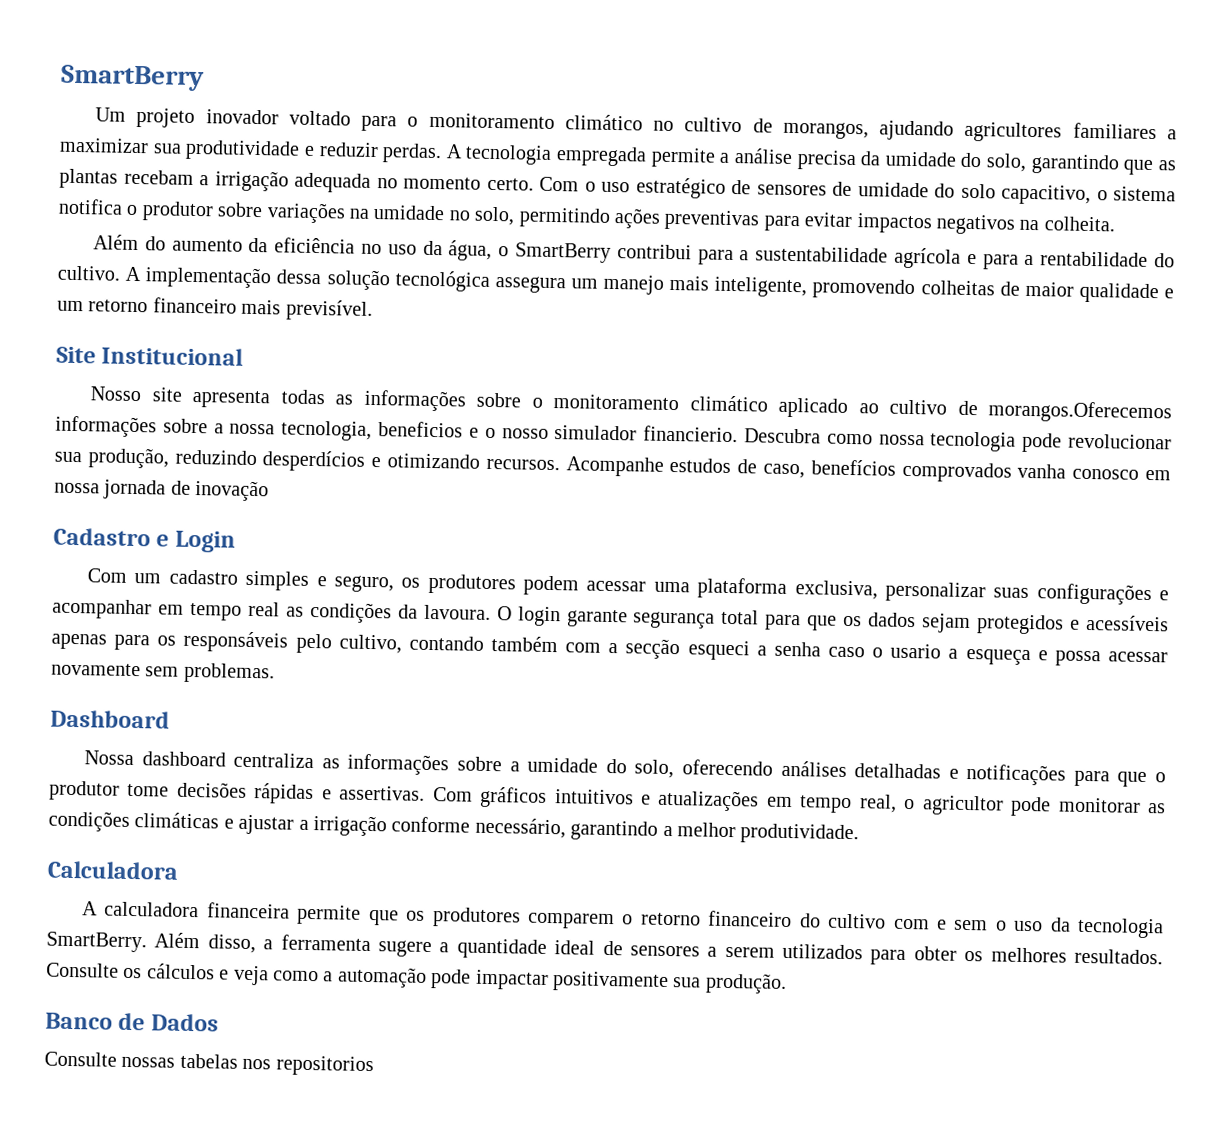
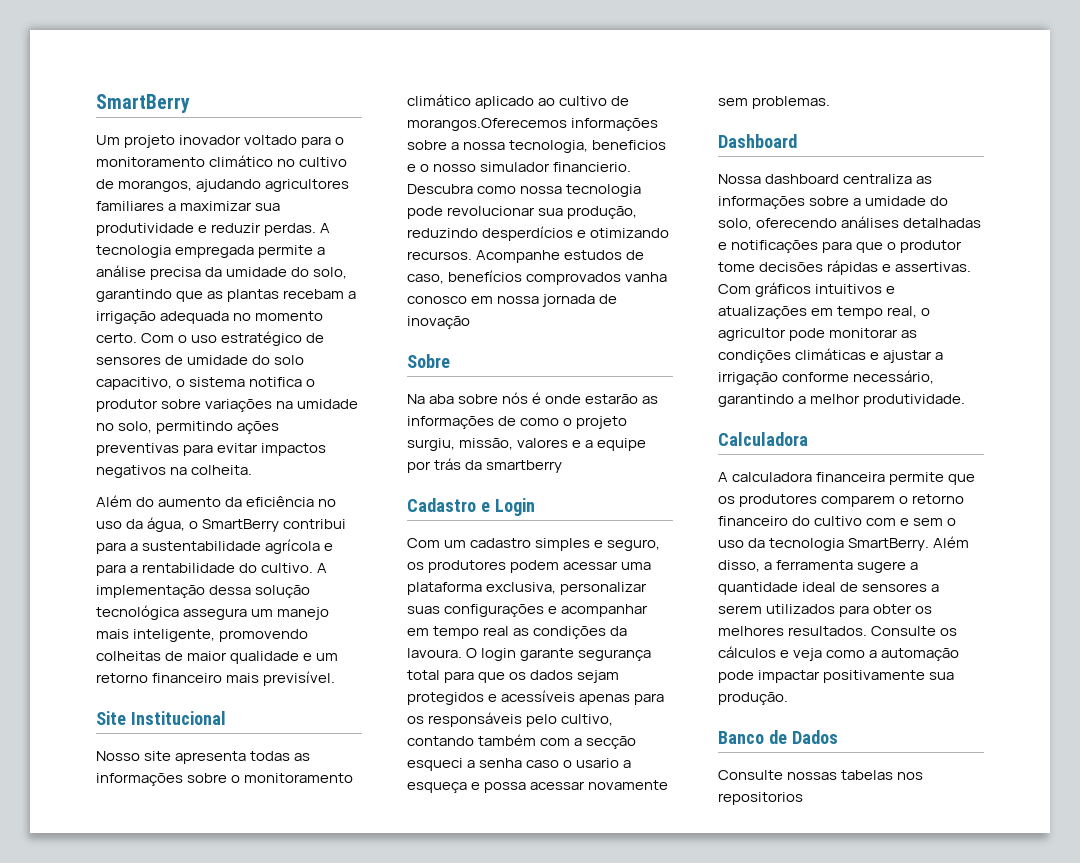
+ Sobre
+ Na aba sobre nós é onde estarão as informações de como o projeto surgiu, missão, valores e a equipe por trás da smartberry

